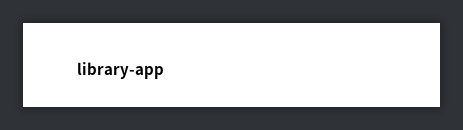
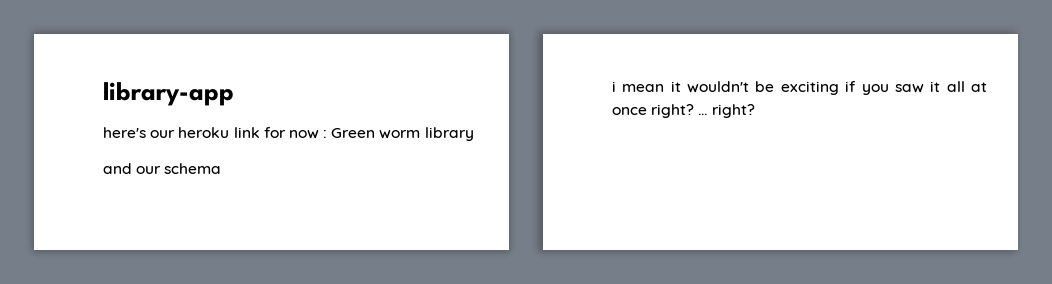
+ here's our heroku link for now : Green worm library
+ and our schema
+ i mean it wouldn't be exciting if you saw it all at once right? ... right?

